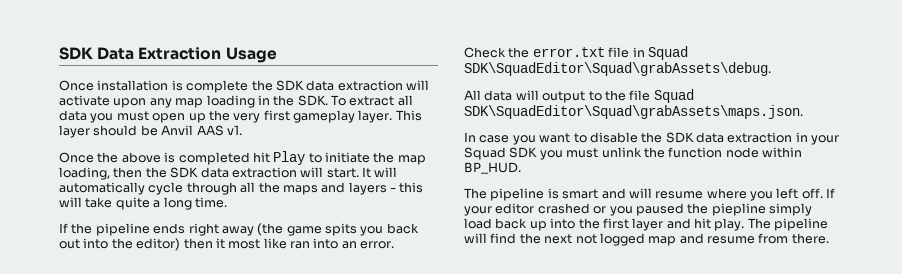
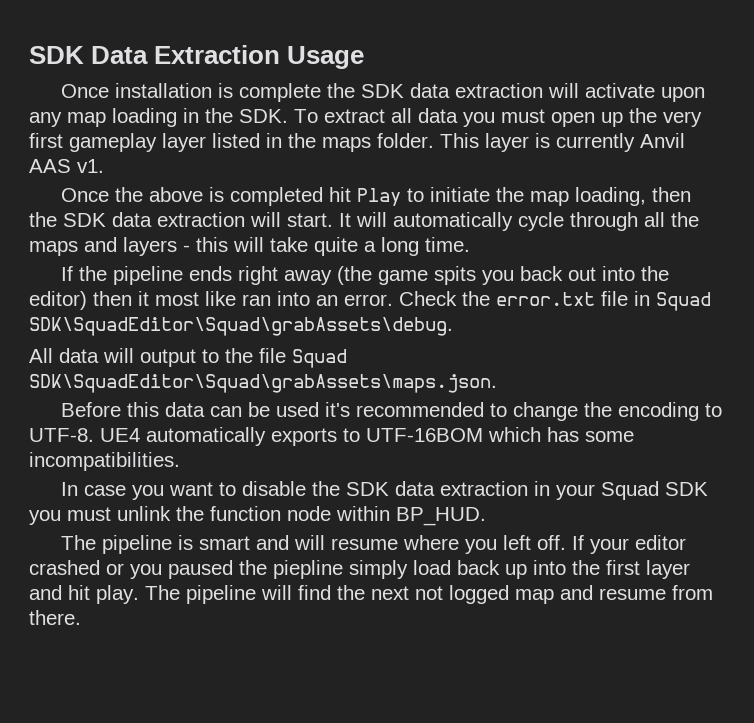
- Once installation is complete the SDK data extraction will activate upon any map loading in the SDK. To extract all data you must open up the very first gameplay layer. This layer should be Anvil AAS v1.
+ Once installation is complete the SDK data extraction will activate upon any map loading in the SDK. To extract all data you must open up the very first gameplay layer listed in the maps folder. This layer is currently Anvil AAS v1.
+ Before this data can be used it's recommended to change the encoding to UTF-8. UE4 automatically exports to UTF-16BOM which has some incompatibilities.

